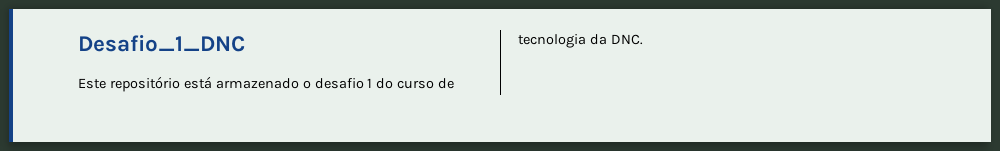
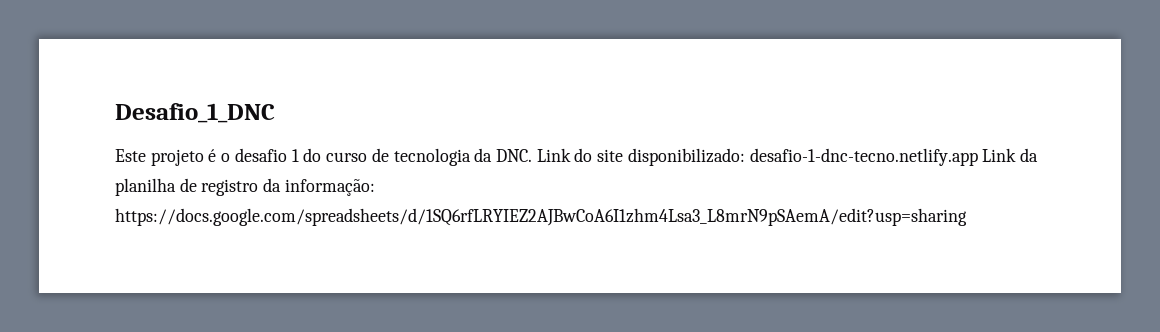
- Este repositório está armazenado o desafio 1 do curso de tecnologia da DNC.
+ Este projeto é o desafio 1 do curso de tecnologia da DNC. Link do site disponibilizado: desafio-1-dnc-tecno.netlify.app Link da planilha de registro da informação: https://docs.google.com/spreadsheets/d/1SQ6rfLRYIEZ2AJBwCoA6I1zhm4Lsa3_L8mrN9pSAemA/edit?usp=sharing

